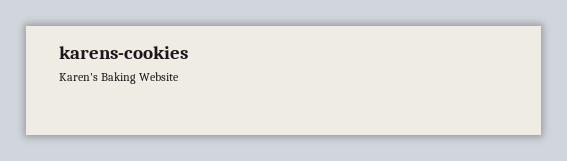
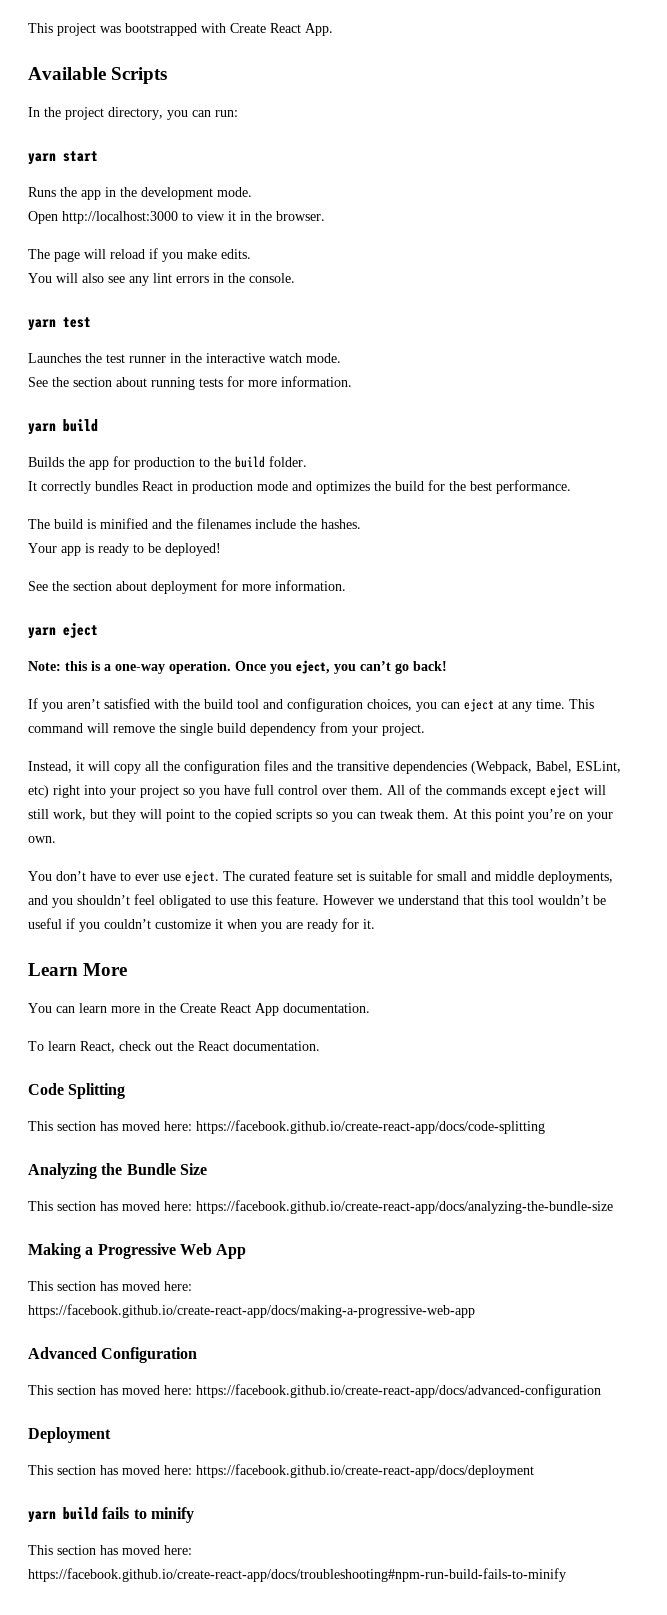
- karens-cookies
- Karen's Baking Website
+ This project was bootstrapped with Create React App.
+ Available Scripts
+ In the project directory, you can run:
+ yarn start
+ Runs the app in the development mode.
+ Open http://localhost:3000 to view it in the browser.
+ The page will reload if you make edits.
+ You will also see any lint errors in the console.
+ yarn test
+ Launches the test runner in the interactive watch mode.
+ See the section about running tests for more information.
+ yarn build
+ Builds the app for production to the build folder.
+ It correctly bundles React in production mode and optimizes the build for the best performance.
+ The build is minified and the filenames include the hashes.
+ Your app is ready to be deployed!
+ See the section about deployment for more information.
+ yarn eject
+ Note: this is a one-way operation. Once you eject, you can’t go back!
+ If you aren’t satisfied with the build tool and configuration choices, you can eject at any time. This command will remove the single build dependency from your project.
+ Instead, it will copy all the configuration files and the transitive dependencies (Webpack, Babel, ESLint, etc) right into your project so you have full control over them. All of the commands except eject will still work, but they will point to the copied scripts so you can tweak them. At this point you’re on your own.
+ You don’t have to ever use eject. The curated feature set is suitable for small and middle deployments, and you shouldn’t feel obligated to use this feature. However we understand that this tool wouldn’t be useful if you couldn’t customize it when you are ready for it.
+ Learn More
+ You can learn more in the Create React App documentation.
+ To learn React, check out the React documentation.
+ Code Splitting
+ This section has moved here: https://facebook.github.io/create-react-app/docs/code-splitting
+ Analyzing the Bundle Size
+ This section has moved here: https://facebook.github.io/create-react-app/docs/analyzing-the-bundle-size
+ Making a Progressive Web App
+ This section has moved here: https://facebook.github.io/create-react-app/docs/making-a-progressive-web-app
+ Advanced Configuration
+ This section has moved here: https://facebook.github.io/create-react-app/docs/advanced-configuration
+ Deployment
+ This section has moved here: https://facebook.github.io/create-react-app/docs/deployment
+ yarn build fails to minify
+ This section has moved here: https://facebook.github.io/create-react-app/docs/troubleshooting#npm-run-build-fails-to-minify

